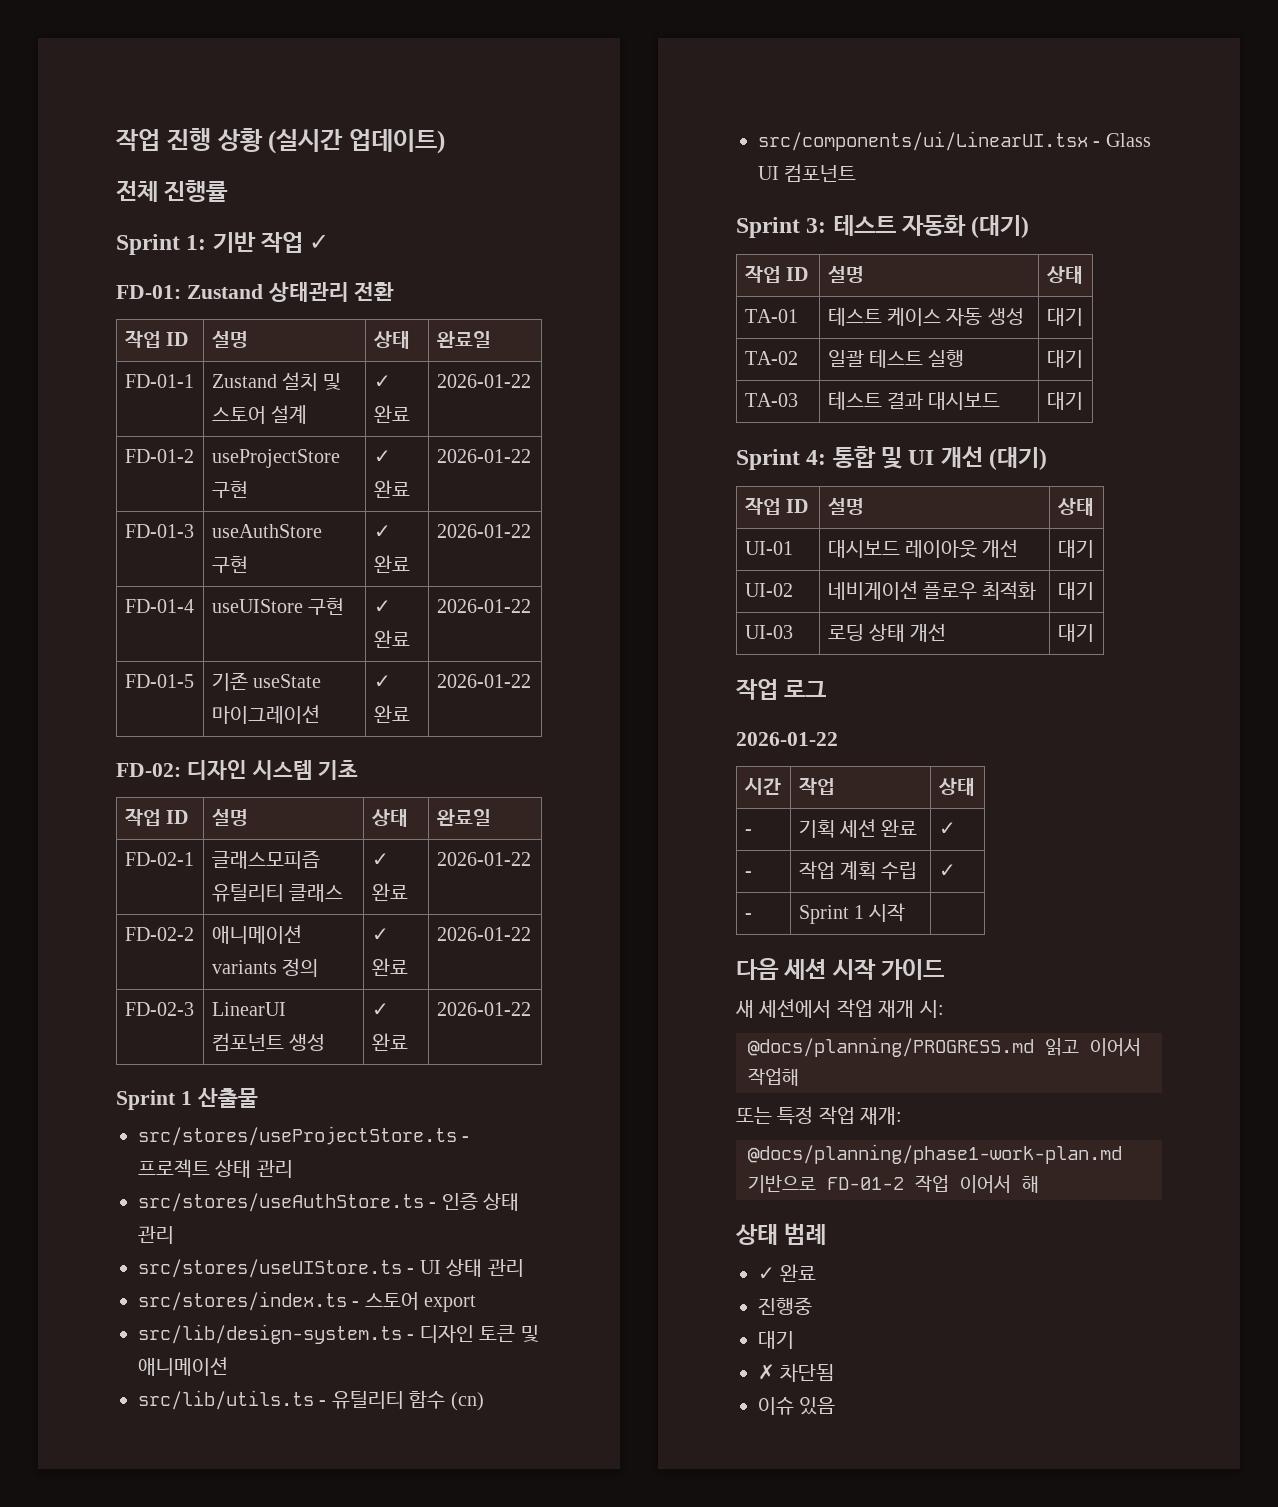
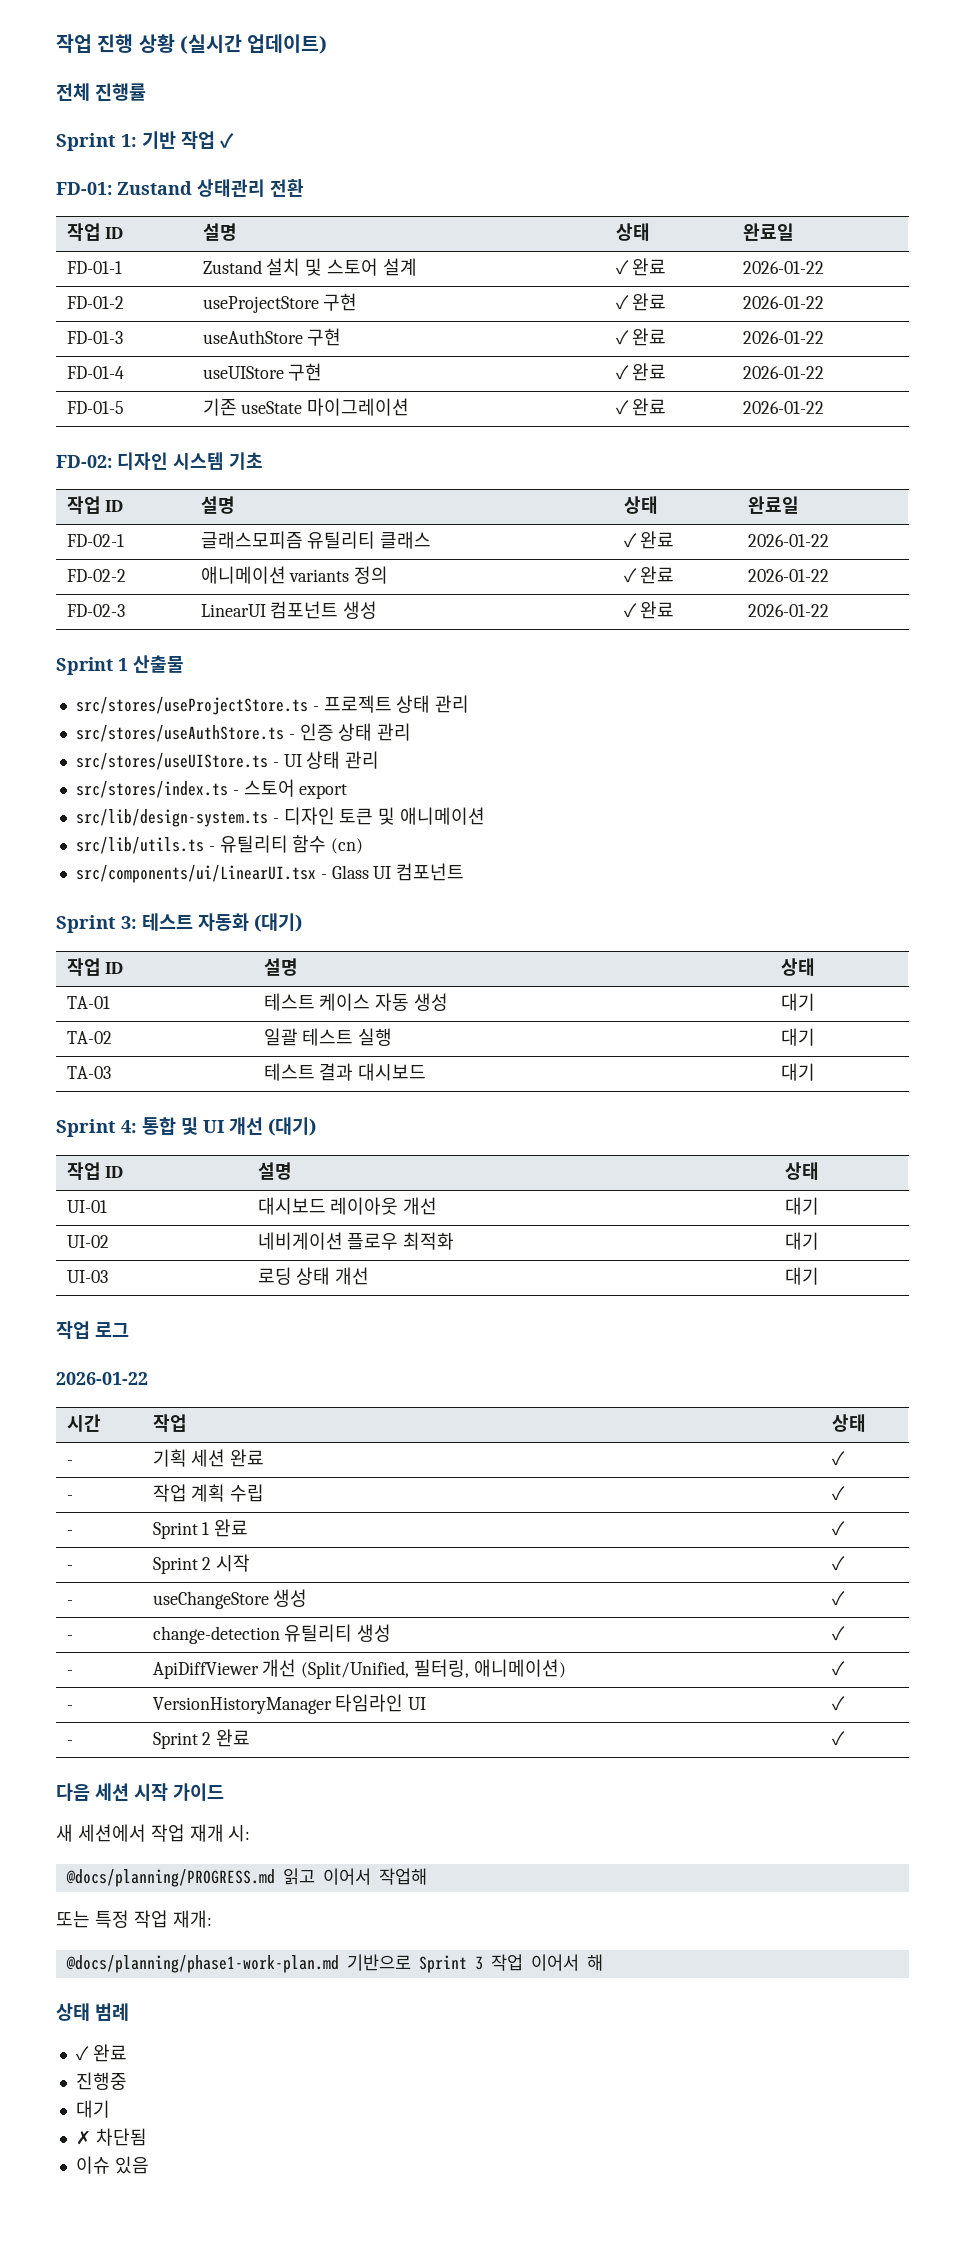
- - | Sprint 1 시작 |
+ - | Sprint 1 완료 | ✓
+ - | Sprint 2 시작 | ✓
+ - | useChangeStore 생성 | ✓
+ - | change-detection 유틸리티 생성 | ✓
+ - | ApiDiffViewer 개선 (Split/Unified, 필터링, 애니메이션) | ✓
+ - | VersionHistoryManager 타임라인 UI | ✓
+ - | Sprint 2 완료 | ✓
- @docs/planning/phase1-work-plan.md 기반으로 FD-01-2 작업 이어서 해
+ @docs/planning/phase1-work-plan.md 기반으로 Sprint 3 작업 이어서 해

